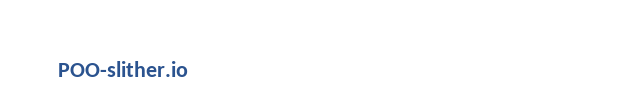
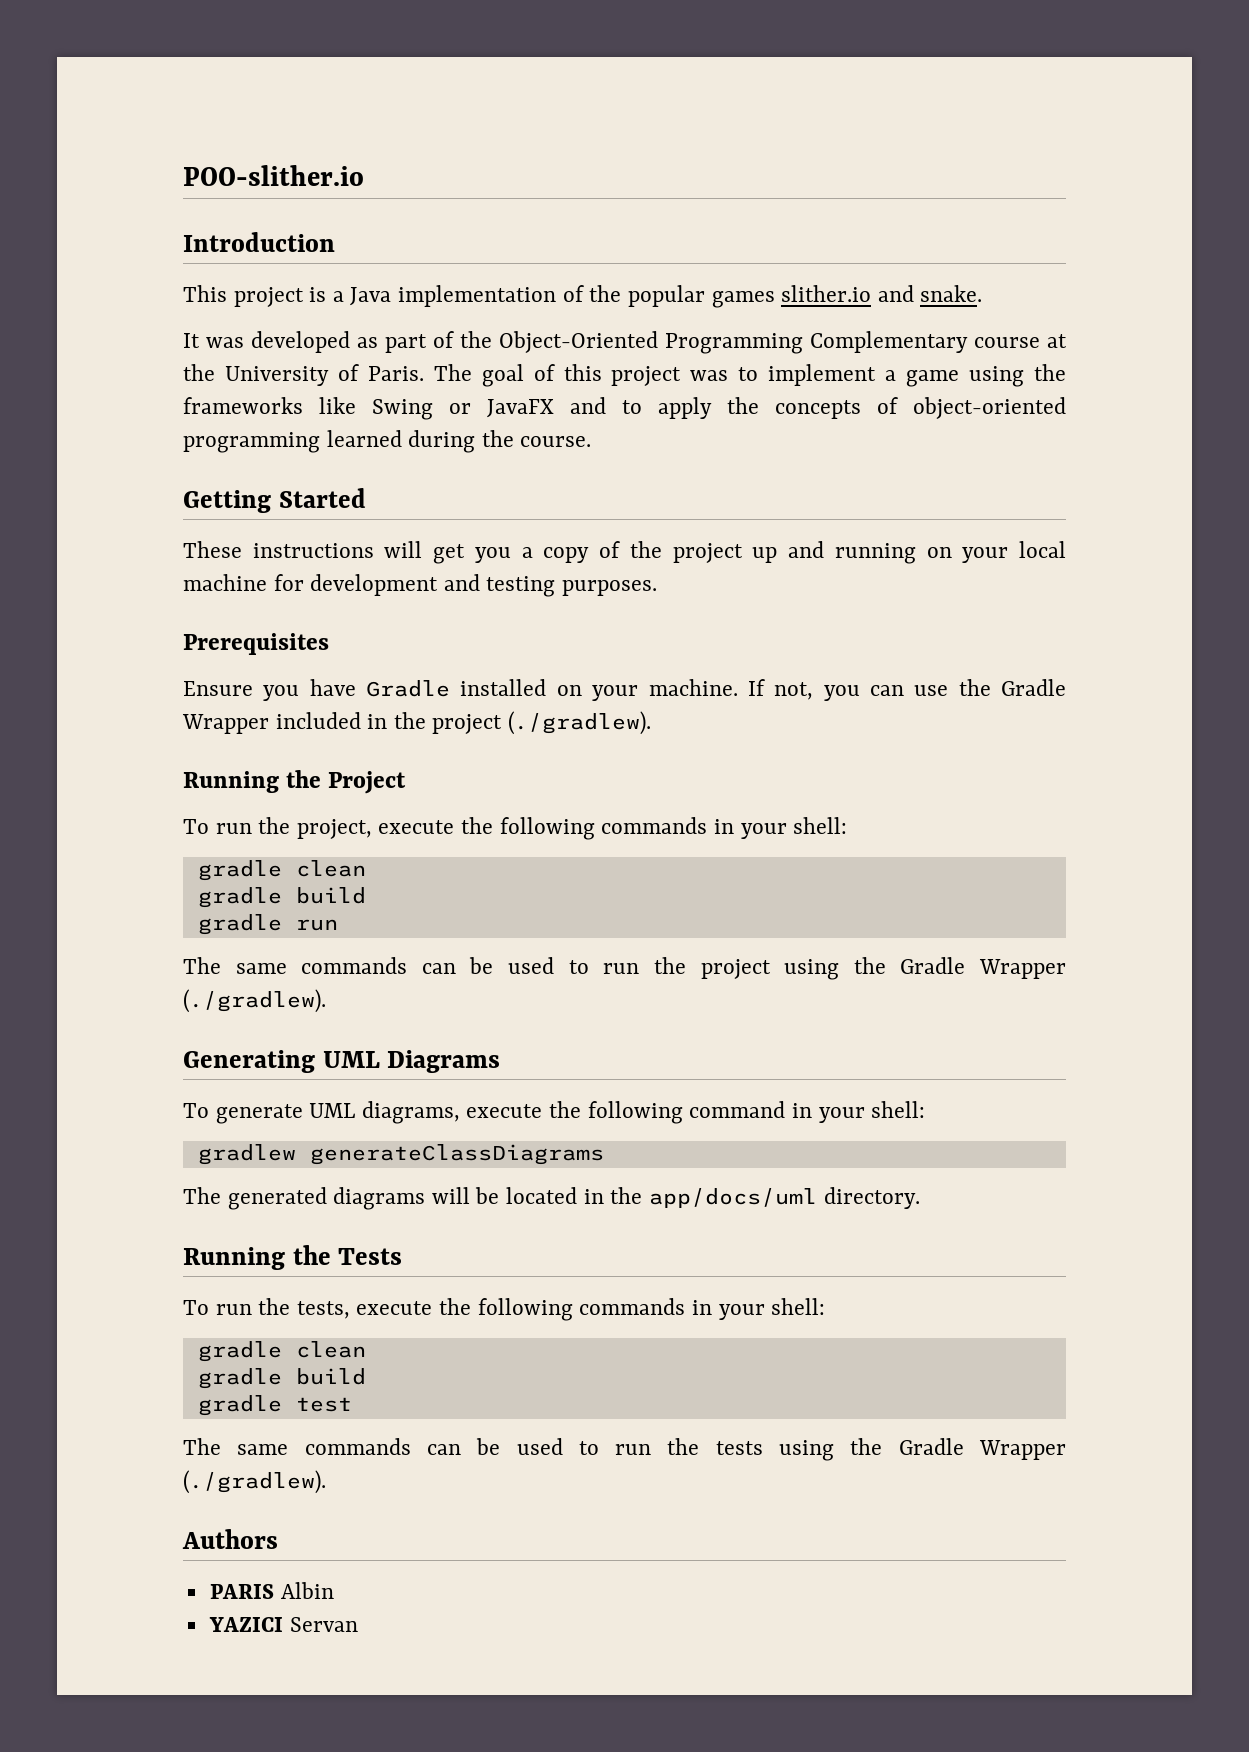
+ Introduction
+ This project is a Java implementation of the popular games slither.io and snake.
+ It was developed as part of the Object-Oriented Programming Complementary course at the University of Paris. The goal of this project was to implement a game using the frameworks like Swing or JavaFX and to apply the concepts of object-oriented programming learned during the course.
+ Getting Started
+ These instructions will get you a copy of the project up and running on your local machine for development and testing purposes.
+ Prerequisites
+ Ensure you have Gradle installed on your machine. If not, you can use the Gradle Wrapper included in the project (./gradlew).
+ Running the Project
+ To run the project, execute the following commands in your shell:
+ gradle clean
+ gradle build
+ gradle run
+ The same commands can be used to run the project using the Gradle Wrapper (./gradlew).
+ Generating UML Diagrams
+ To generate UML diagrams, execute the following command in your shell:
+ gradlew generateClassDiagrams
+ The generated diagrams will be located in the app/docs/uml directory.
+ Running the Tests
+ To run the tests, execute the following commands in your shell:
+ gradle clean
+ gradle build
+ gradle test
+ The same commands can be used to run the tests using the Gradle Wrapper (./gradlew).
+ Authors
+ PARIS Albin
+ YAZICI Servan

